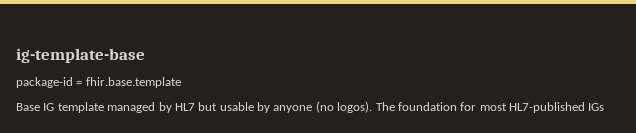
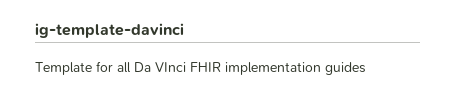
- ig-template-base
- package-id = fhir.base.template
- Base IG template managed by HL7 but usable by anyone (no logos). The foundation for most HL7-published IGs
+ ig-template-davinci
+ Template for all Da VInci FHIR implementation guides

